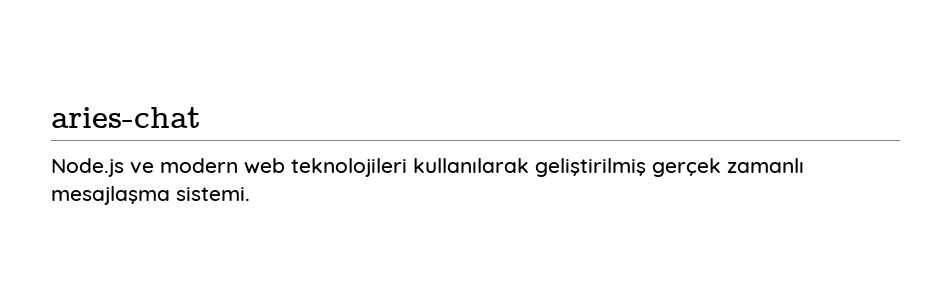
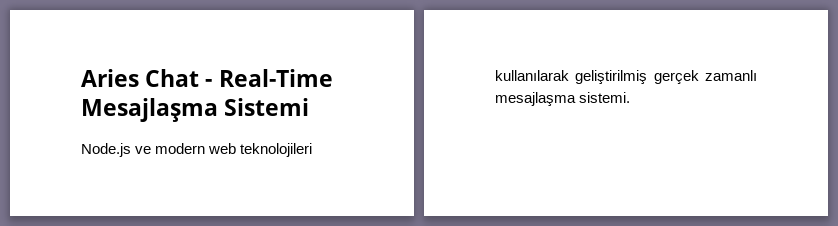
- aries-chat
+ Aries Chat - Real-Time Mesajlaşma Sistemi

